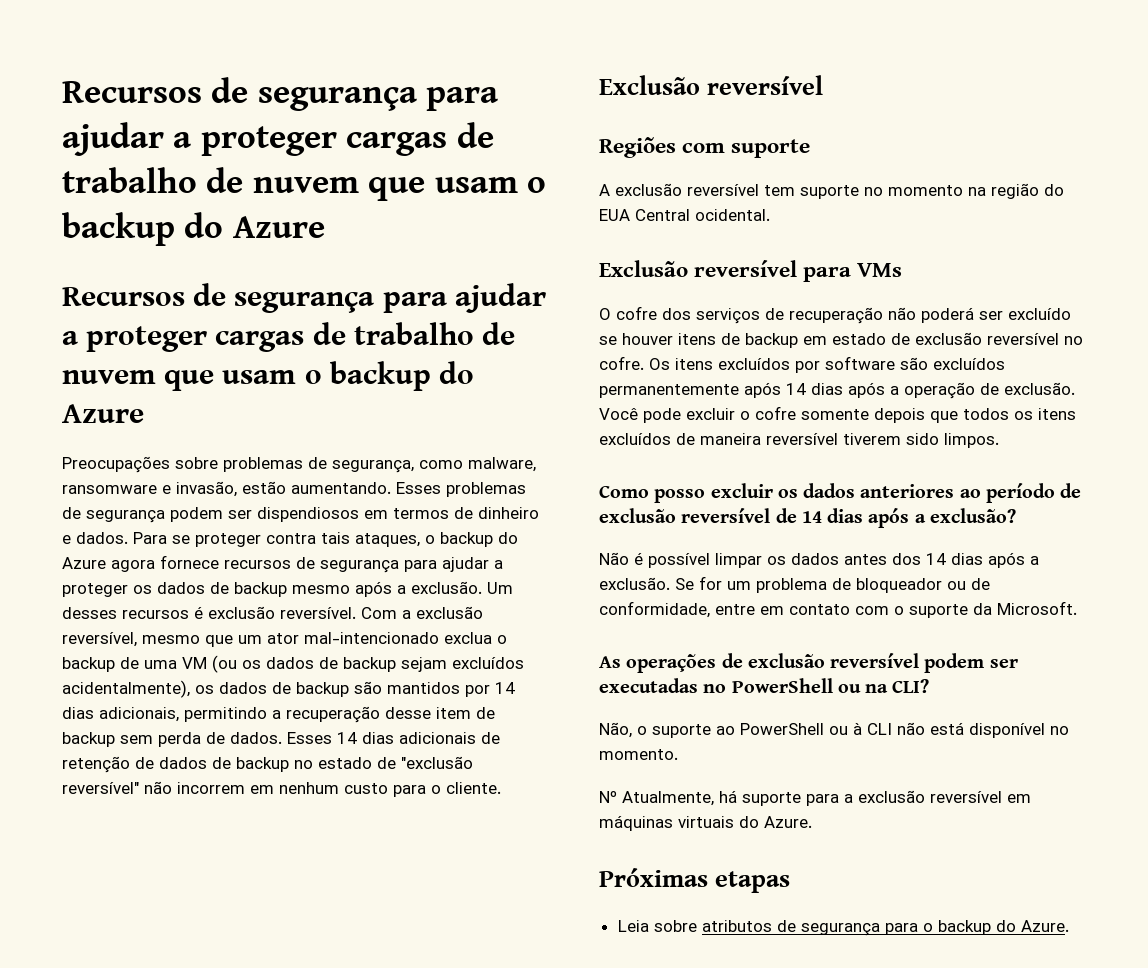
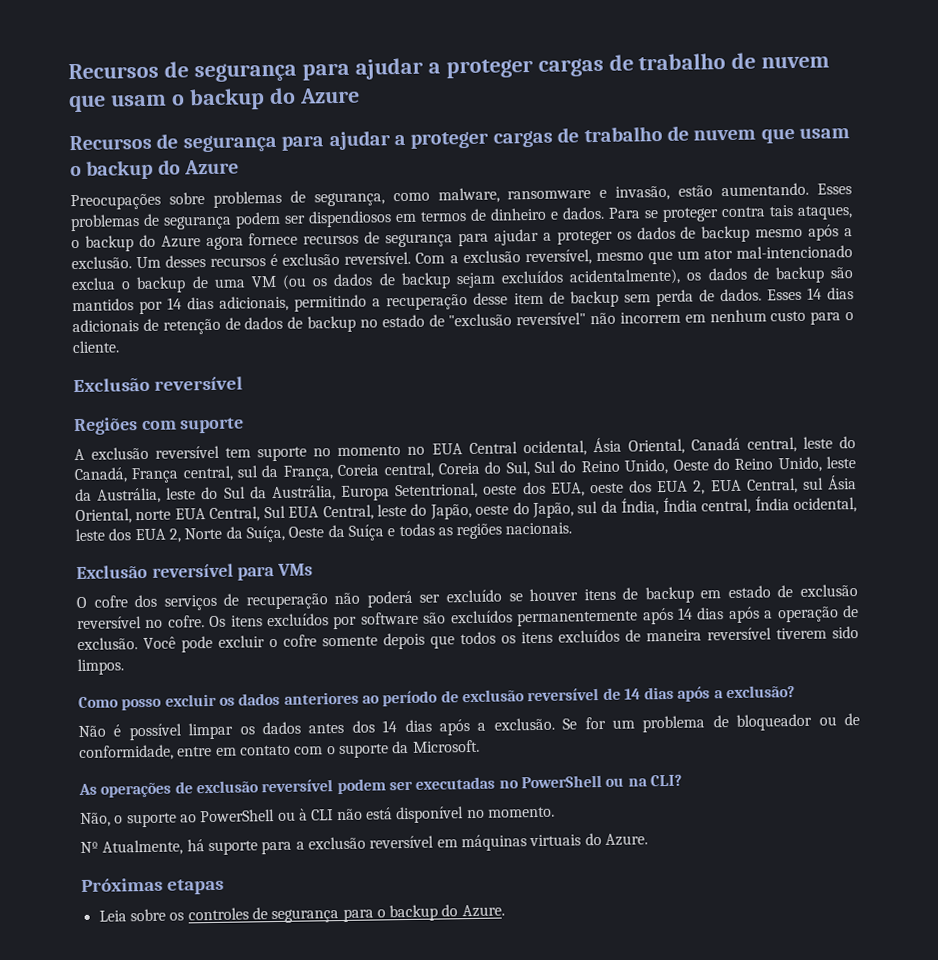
- A exclusão reversível tem suporte no momento na região do EUA Central ocidental.
+ A exclusão reversível tem suporte no momento no EUA Central ocidental, Ásia Oriental, Canadá central, leste do Canadá, França central, sul da França, Coreia central, Coreia do Sul, Sul do Reino Unido, Oeste do Reino Unido, leste da Austrália, leste do Sul da Austrália, Europa Setentrional, oeste dos EUA, oeste dos EUA 2, EUA Central, sul Ásia Oriental, norte EUA Central, Sul EUA Central, leste do Japão, oeste do Japão, sul da Índia, Índia central, Índia ocidental, leste dos EUA 2, Norte da Suíça, Oeste da Suíça e todas as regiões nacionais.
- Leia sobre atributos de segurança para o backup do Azure.
+ Leia sobre os controles de segurança para o backup do Azure.

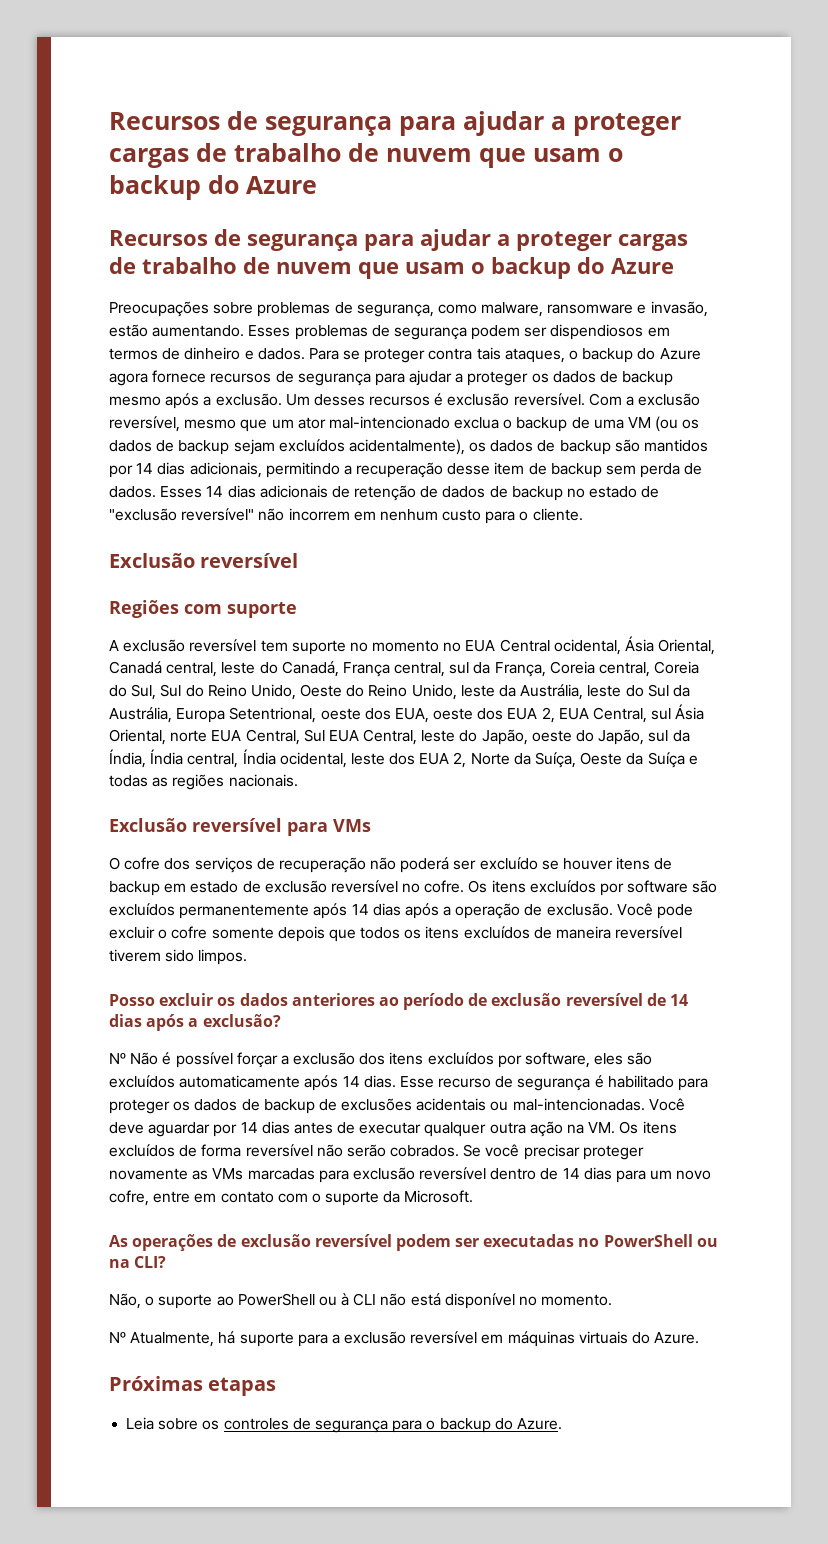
- Como posso excluir os dados anteriores ao período de exclusão reversível de 14 dias após a exclusão?
+ Posso excluir os dados anteriores ao período de exclusão reversível de 14 dias após a exclusão?
- Não é possível limpar os dados antes dos 14 dias após a exclusão. Se for um problema de bloqueador ou de conformidade, entre em contato com o suporte da Microsoft.
+ Nº Não é possível forçar a exclusão dos itens excluídos por software, eles são excluídos automaticamente após 14 dias. Esse recurso de segurança é habilitado para proteger os dados de backup de exclusões acidentais ou mal-intencionadas. Você deve aguardar por 14 dias antes de executar qualquer outra ação na VM. Os itens excluídos de forma reversível não serão cobrados. Se você precisar proteger novamente as VMs marcadas para exclusão reversível dentro de 14 dias para um novo cofre, entre em contato com o suporte da Microsoft.

